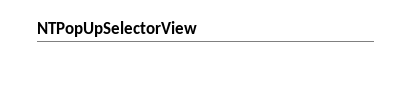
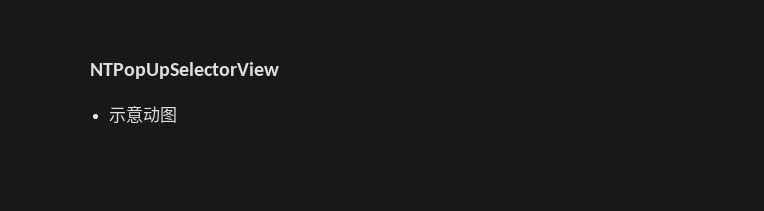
+ 示意动图

